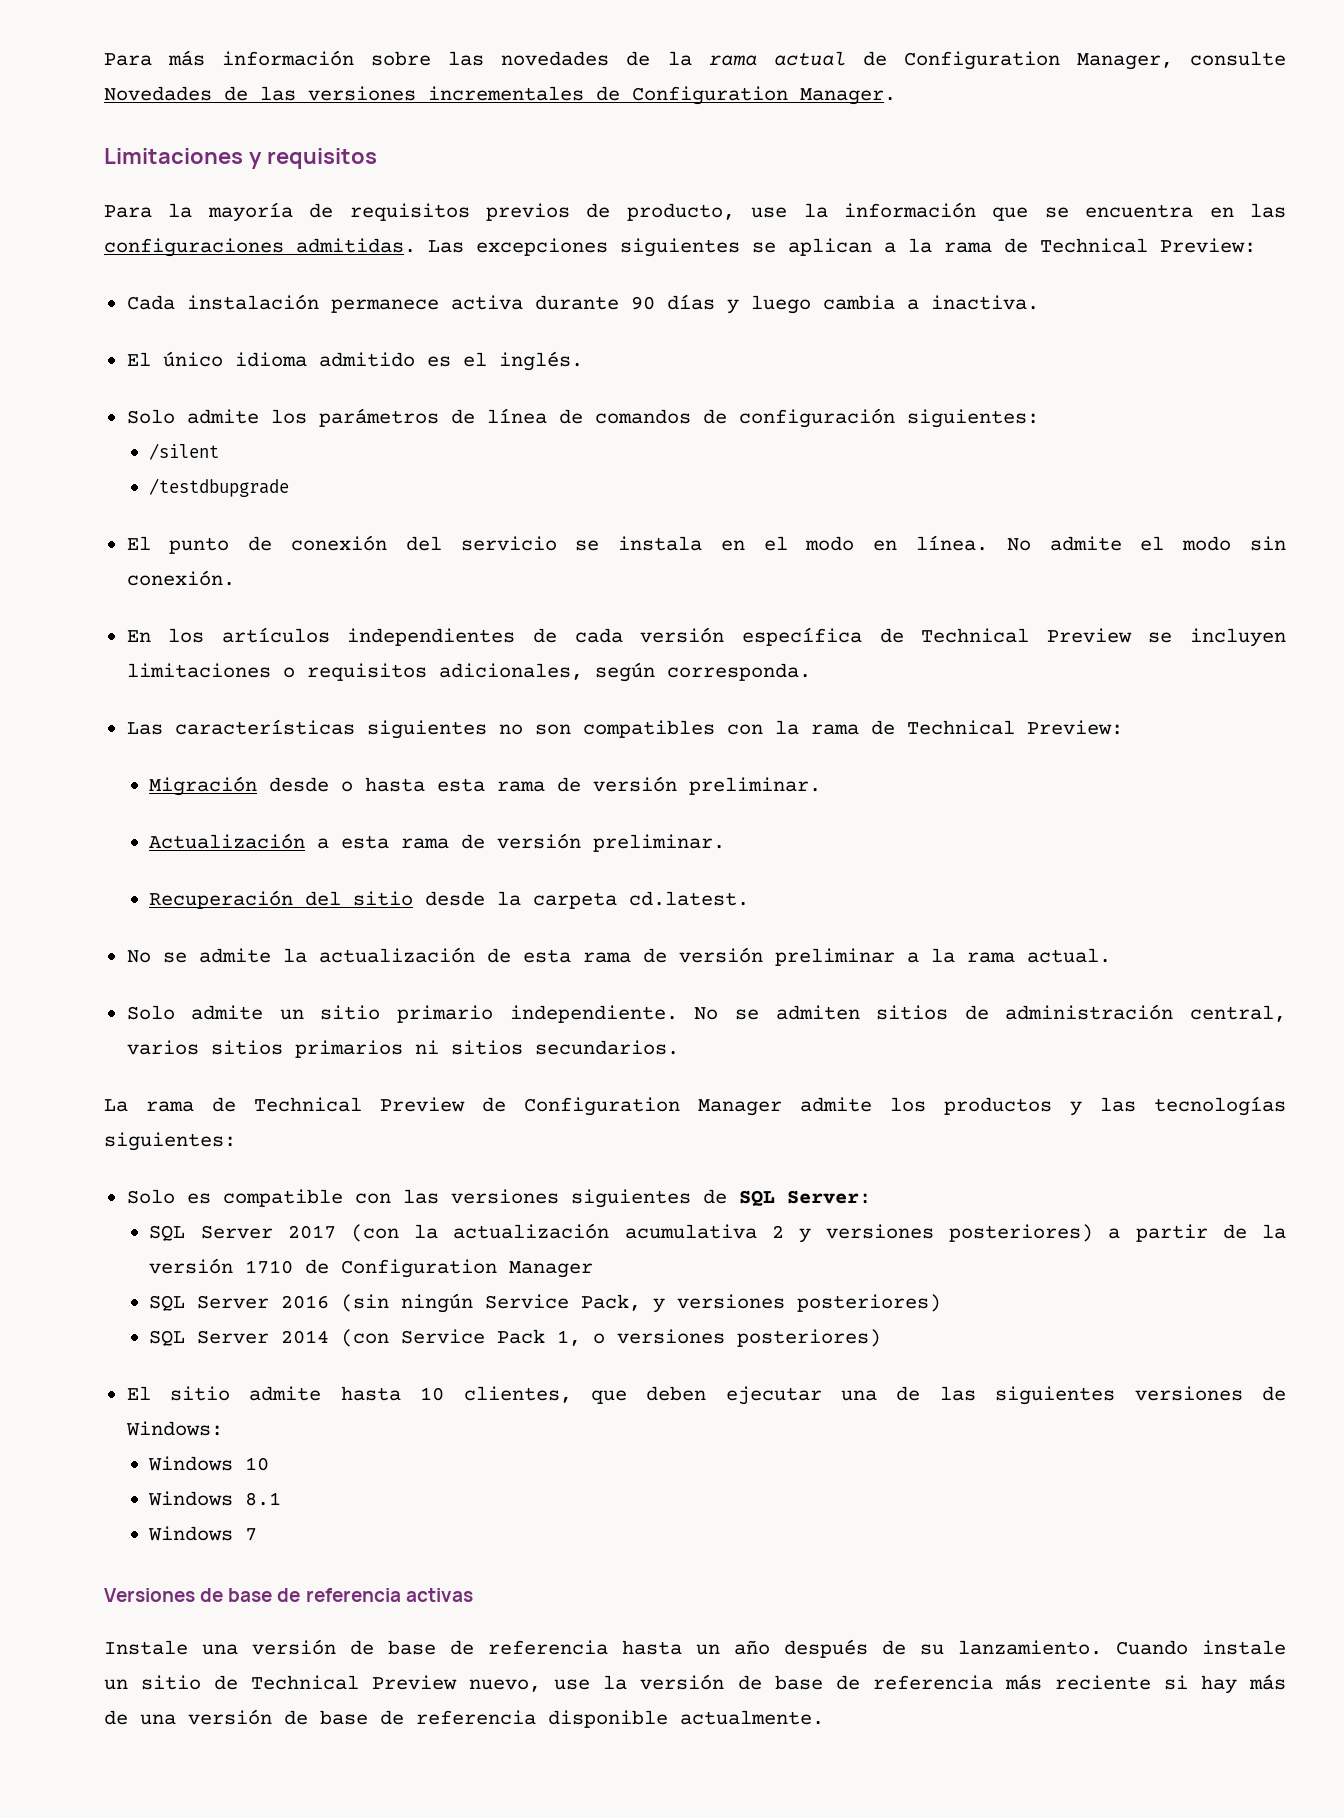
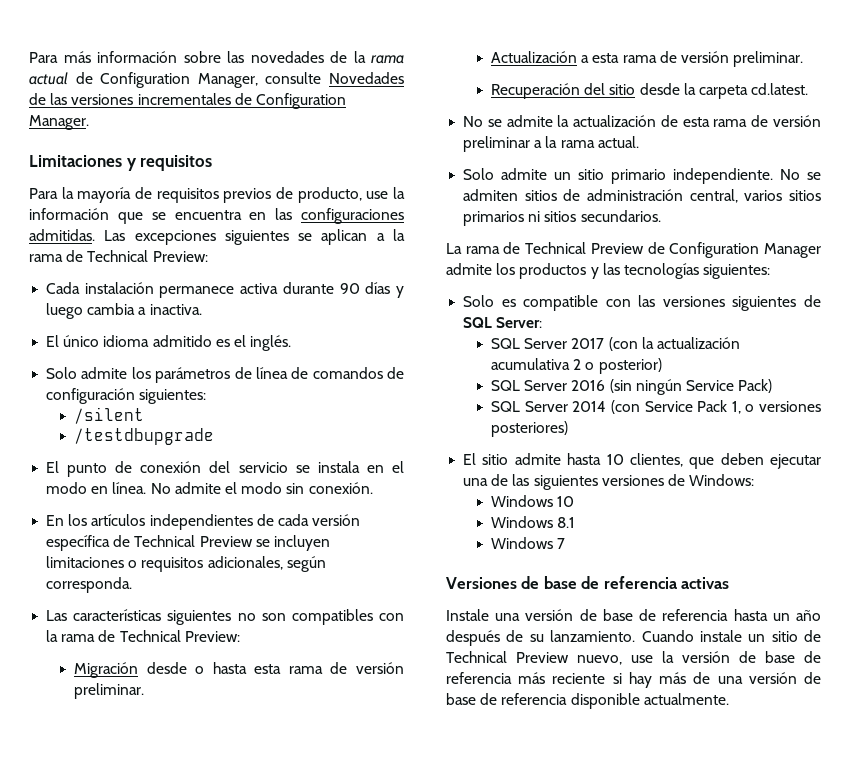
- SQL Server 2017 (con la actualización acumulativa 2 y versiones posteriores) a partir de la versión 1710 de Configuration Manager
+ SQL Server 2017 (con la actualización acumulativa 2 o posterior)
- SQL Server 2016 (sin ningún Service Pack, y versiones posteriores)
+ SQL Server 2016 (sin ningún Service Pack)

